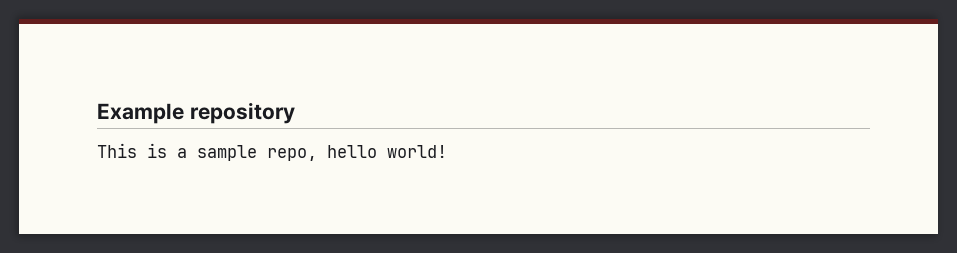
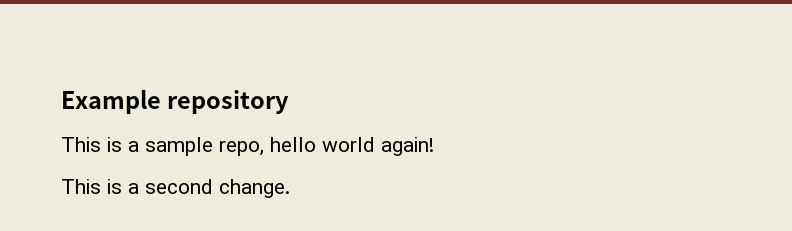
- This is a sample repo, hello world!
+ This is a sample repo, hello world again!
+ This is a second change.

